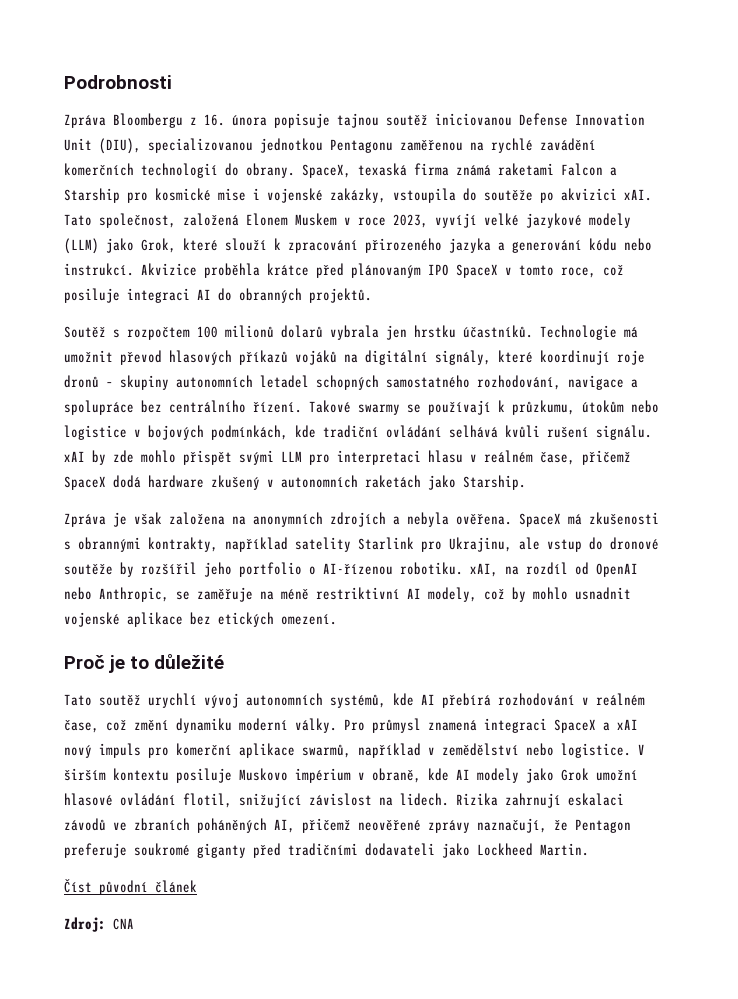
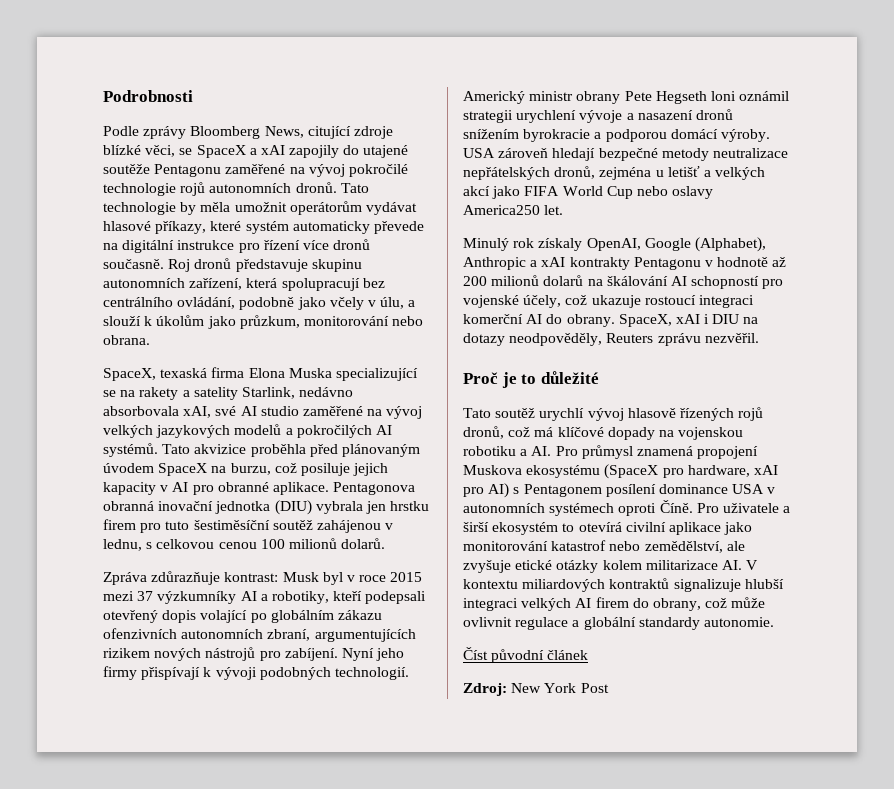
- Zpráva Bloombergu z 16. února popisuje tajnou soutěž iniciovanou Defense Innovation Unit (DIU), specializovanou jednotkou Pentagonu zaměřenou na rychlé zavádění komerčních technologií do obrany. SpaceX, texaská firma známá raketami Falcon a Starship pro kosmické mise i vojenské zakázky, vstoupila do soutěže po akvizici xAI. Tato společnost, založená Elonem Muskem v roce 2023, vyvíjí velké jazykové modely (LLM) jako Grok, které slouží k zpracování přirozeného jazyka a generování kódu nebo instrukcí. Akvizice proběhla krátce před plánovaným IPO SpaceX v tomto roce, což posiluje integraci AI do obranných projektů.
- Soutěž s rozpočtem 100 milionů dolarů vybrala jen hrstku účastníků. Technologie má umožnit převod hlasových příkazů vojáků na digitální signály, které koordinují roje dronů – skupiny autonomních letadel schopných samostatného rozhodování, navigace a spolupráce bez centrálního řízení. Takové swarmy se používají k průzkumu, útokům nebo logistice v bojových podmínkách, kde tradiční ovládání selhává kvůli rušení signálu. xAI by zde mohlo přispět svými LLM pro interpretaci hlasu v reálném čase, přičemž SpaceX dodá hardware zkušený v autonomních raketách jako Starship.
- Zpráva je však založena na anonymních zdrojích a nebyla ověřena. SpaceX má zkušenosti s obrannými kontrakty, například satelity Starlink pro Ukrajinu, ale vstup do dronové soutěže by rozšířil jeho portfolio o AI-řízenou robotiku. xAI, na rozdíl od OpenAI nebo Anthropic, se zaměřuje na méně restriktivní AI modely, což by mohlo usnadnit vojenské aplikace bez etických omezení.
+ Podle zprávy Bloomberg News, citující zdroje blízké věci, se SpaceX a xAI zapojily do utajené soutěže Pentagonu zaměřené na vývoj pokročilé technologie rojů autonomních dronů. Tato technologie by měla umožnit operátorům vydávat hlasové příkazy, které systém automaticky převede na digitální instrukce pro řízení více dronů současně. Roj dronů představuje skupinu autonomních zařízení, která spolupracují bez centrálního ovládání, podobně jako včely v úlu, a slouží k úkolům jako průzkum, monitorování nebo obrana.
+ SpaceX, texaská firma Elona Muska specializující se na rakety a satelity Starlink, nedávno absorbovala xAI, své AI studio zaměřené na vývoj velkých jazykových modelů a pokročilých AI systémů. Tato akvizice proběhla před plánovaným úvodem SpaceX na burzu, což posiluje jejich kapacity v AI pro obranné aplikace. Pentagonova obranná inovační jednotka (DIU) vybrala jen hrstku firem pro tuto šestiměsíční soutěž zahájenou v lednu, s celkovou cenou 100 milionů dolarů.
+ Zpráva zdůrazňuje kontrast: Musk byl v roce 2015 mezi 37 výzkumníky AI a robotiky, kteří podepsali otevřený dopis volající po globálním zákazu ofenzivních autonomních zbraní, argumentujících rizikem nových nástrojů pro zabíjení. Nyní jeho firmy přispívají k vývoji podobných technologií. Americký ministr obrany Pete Hegseth loni oznámil strategii urychlení vývoje a nasazení dronů snížením byrokracie a podporou domácí výroby. USA zároveň hledají bezpečné metody neutralizace nepřátelských dronů, zejména u letišť a velkých akcí jako FIFA World Cup nebo oslavy America250 let.
+ Minulý rok získaly OpenAI, Google (Alphabet), Anthropic a xAI kontrakty Pentagonu v hodnotě až 200 milionů dolarů na škálování AI schopností pro vojenské účely, což ukazuje rostoucí integraci komerční AI do obrany. SpaceX, xAI i DIU na dotazy neodpověděly, Reuters zprávu nezvěřil.
- Tato soutěž urychlí vývoj autonomních systémů, kde AI přebírá rozhodování v reálném čase, což změní dynamiku moderní války. Pro průmysl znamená integraci SpaceX a xAI nový impuls pro komerční aplikace swarmů, například v zemědělství nebo logistice. V širším kontextu posiluje Muskovo impérium v obraně, kde AI modely jako Grok umožní hlasové ovládání flotil, snižující závislost na lidech. Rizika zahrnují eskalaci závodů ve zbraních poháněných AI, přičemž neověřené zprávy naznačují, že Pentagon preferuje soukromé giganty před tradičními dodavateli jako Lockheed Martin.
+ Tato soutěž urychlí vývoj hlasově řízených rojů dronů, což má klíčové dopady na vojenskou robotiku a AI. Pro průmysl znamená propojení Muskova ekosystému (SpaceX pro hardware, xAI pro AI) s Pentagonem posílení dominance USA v autonomních systémech oproti Číně. Pro uživatele a širší ekosystém to otevírá civilní aplikace jako monitorování katastrof nebo zemědělství, ale zvyšuje etické otázky kolem militarizace AI. V kontextu miliardových kontraktů signalizuje hlubší integraci velkých AI firem do obrany, což může ovlivnit regulace a globální standardy autonomie.
- Zdroj: CNA
+ Zdroj: New York Post

